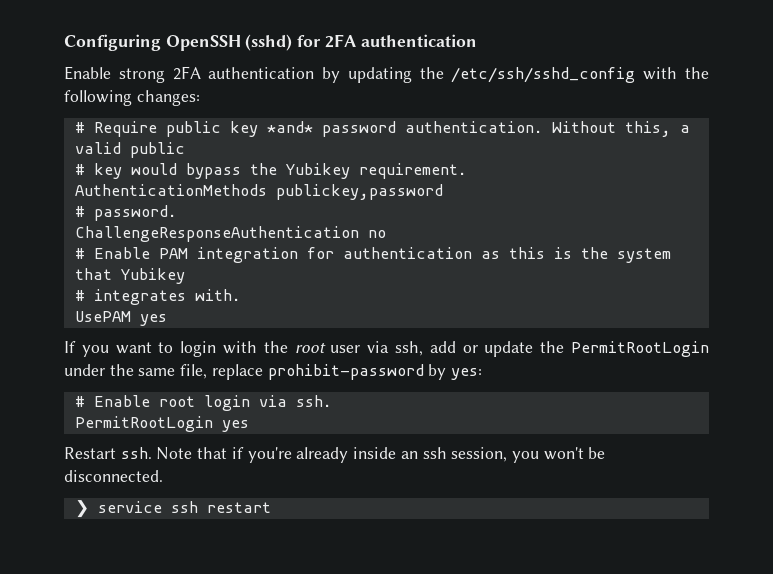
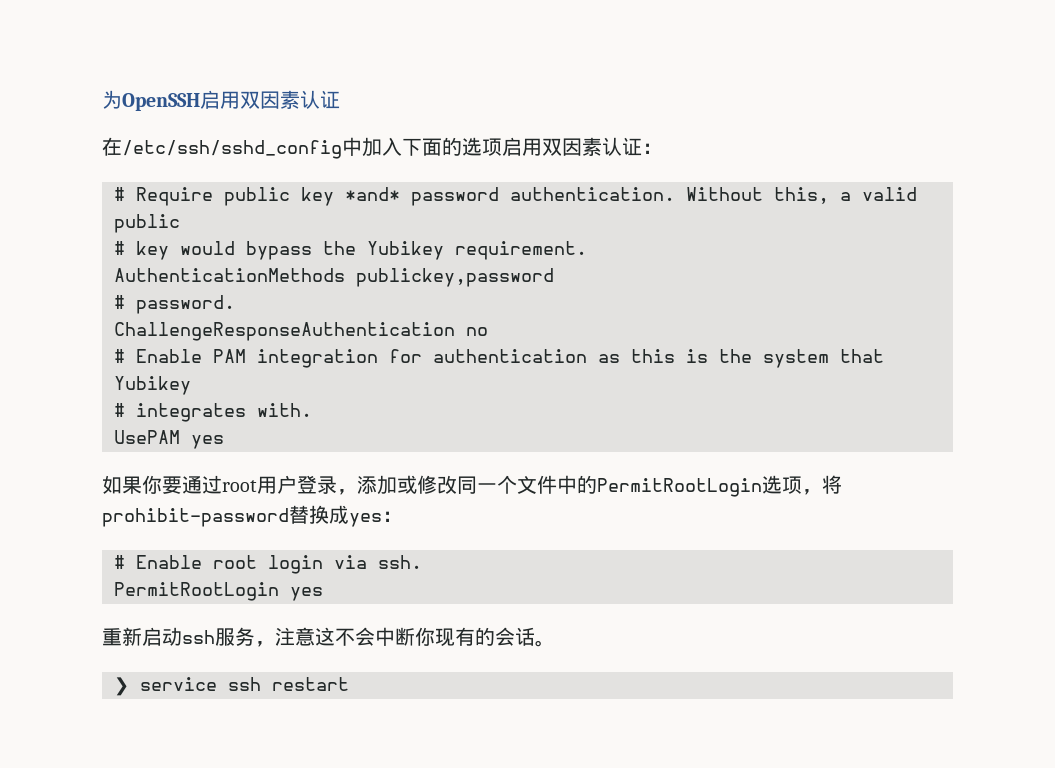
- Configuring OpenSSH (sshd) for 2FA authentication
- Enable strong 2FA authentication by updating the /etc/ssh/sshd_config with the following changes:
+ 为OpenSSH启用双因素认证
+ 在/etc/ssh/sshd_config中加入下面的选项启用双因素认证：
- If you want to login with the root user via ssh, add or update the PermitRootLogin under the same file, replace prohibit-password by yes:
+ 如果你要通过root用户登录，添加或修改同一个文件中的PermitRootLogin选项，将prohibit-password替换成yes：
- Restart ssh. Note that if you're already inside an ssh session, you won't be disconnected.
+ 重新启动ssh服务，注意这不会中断你现有的会话。

